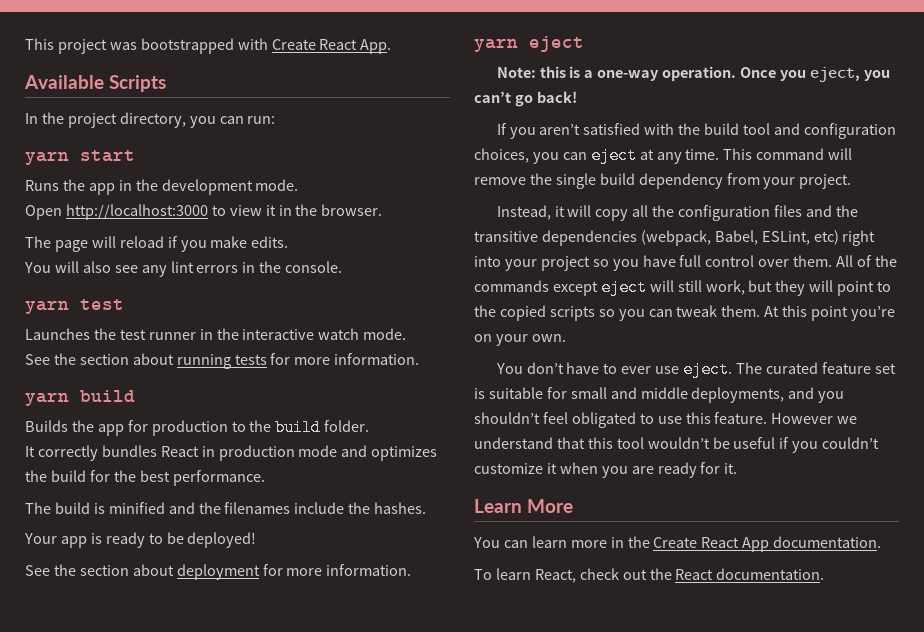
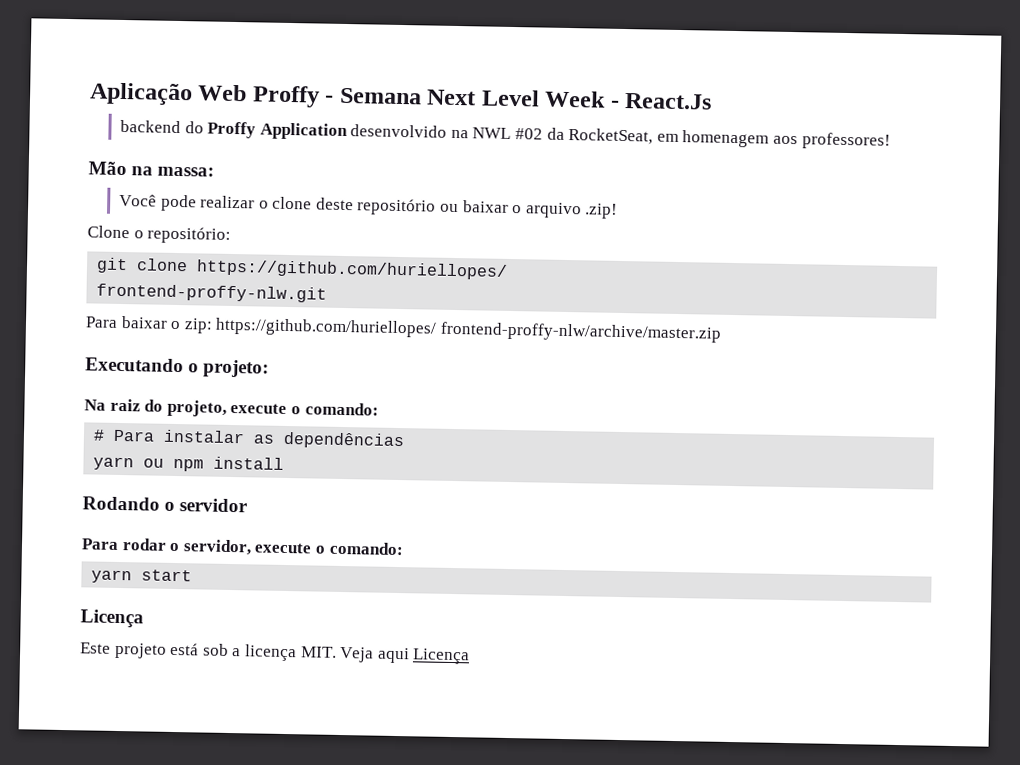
- This project was bootstrapped with Create React App.
- Available Scripts
- In the project directory, you can run:
+ Aplicação Web Proffy - Semana Next Level Week - React.Js
+ backend do Proffy Application desenvolvido na NWL #02 da RocketSeat, em homenagem aos professores!
+ Mão na massa:
+ Você pode realizar o clone deste repositório ou baixar o arquivo .zip!
+ Clone o repositório:
+ git clone https://github.com/huriellopes/
+ frontend-proffy-nlw.git
+ Para baixar o zip: https://github.com/huriellopes/ frontend-proffy-nlw/archive/master.zip
+ Executando o projeto:
+ Na raiz do projeto, execute o comando:
+ # Para instalar as dependências
+ yarn ou npm install
+ Rodando o servidor
+ Para rodar o servidor, execute o comando:
  yarn start
- Runs the app in the development mode.
- Open http://localhost:3000 to view it in the browser.
- The page will reload if you make edits.
- You will also see any lint errors in the console.
- yarn test
- Launches the test runner in the interactive watch mode.
- See the section about running tests for more information.
- yarn build
- Builds the app for production to the build folder.
- It correctly bundles React in production mode and optimizes the build for the best performance.
- The build is minified and the filenames include the hashes.
- Your app is ready to be deployed!
- See the section about deployment for more information.
- yarn eject
- Note: this is a one-way operation. Once you eject, you can’t go back!
- If you aren’t satisfied with the build tool and configuration choices, you can eject at any time. This command will remove the single build dependency from your project.
- Instead, it will copy all the configuration files and the transitive dependencies (webpack, Babel, ESLint, etc) right into your project so you have full control over them. All of the commands except eject will still work, but they will point to the copied scripts so you can tweak them. At this point you’re on your own.
- You don’t have to ever use eject. The curated feature set is suitable for small and middle deployments, and you shouldn’t feel obligated to use this feature. However we understand that this tool wouldn’t be useful if you couldn’t customize it when you are ready for it.
- Learn More
- You can learn more in the Create React App documentation.
- To learn React, check out the React documentation.
+ Licença
+ Este projeto está sob a licença MIT. Veja aqui Licença

